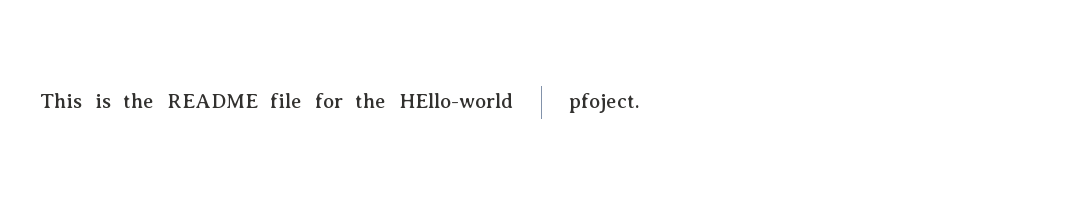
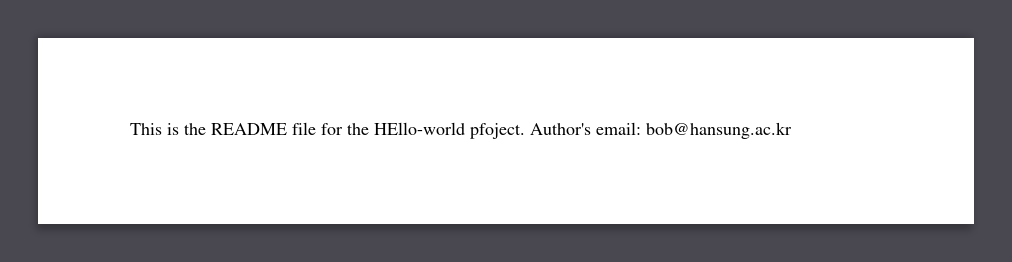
+ Author's email: bob@hansung.ac.kr

